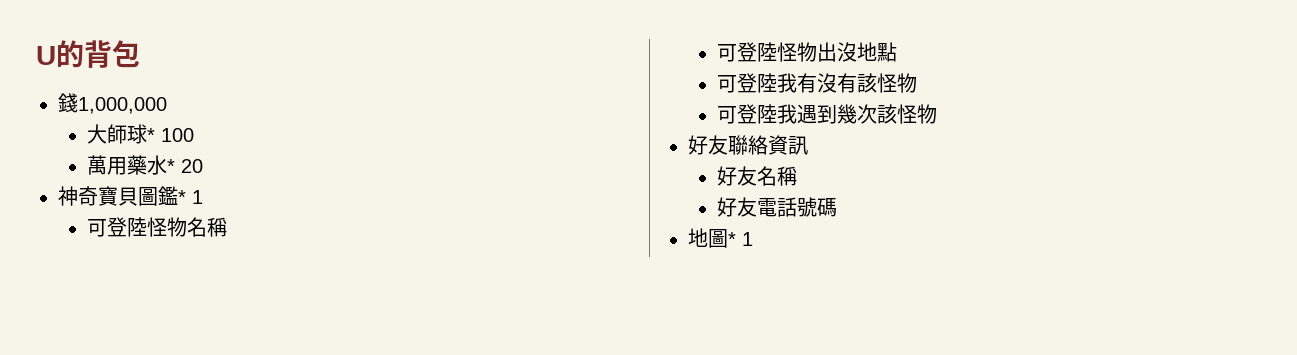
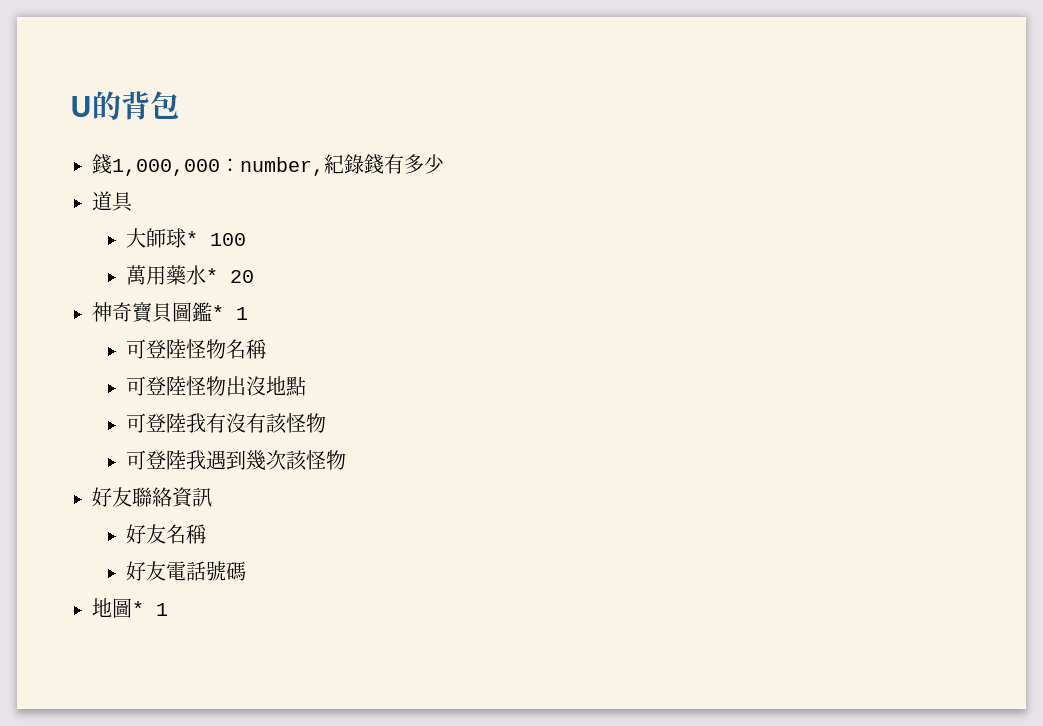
- 錢1,000,000
+ 錢1,000,000：number,紀錄錢有多少
+ 道具

